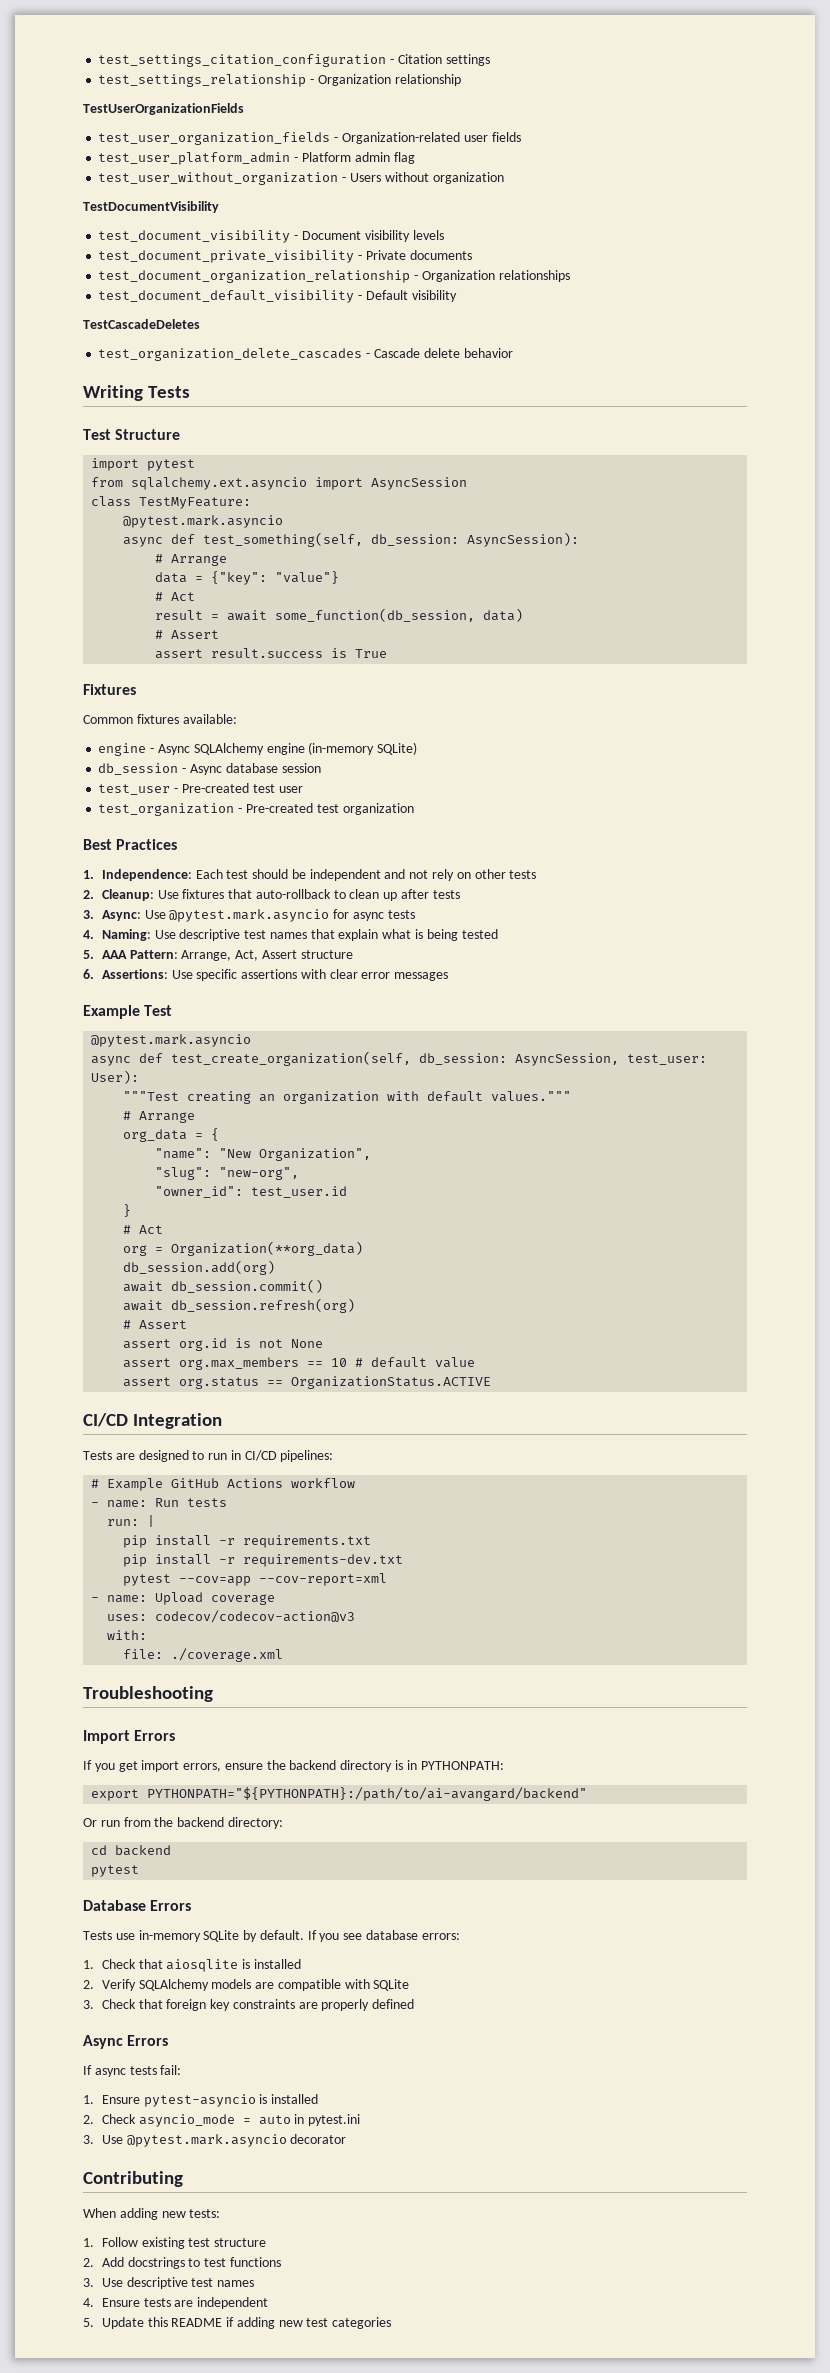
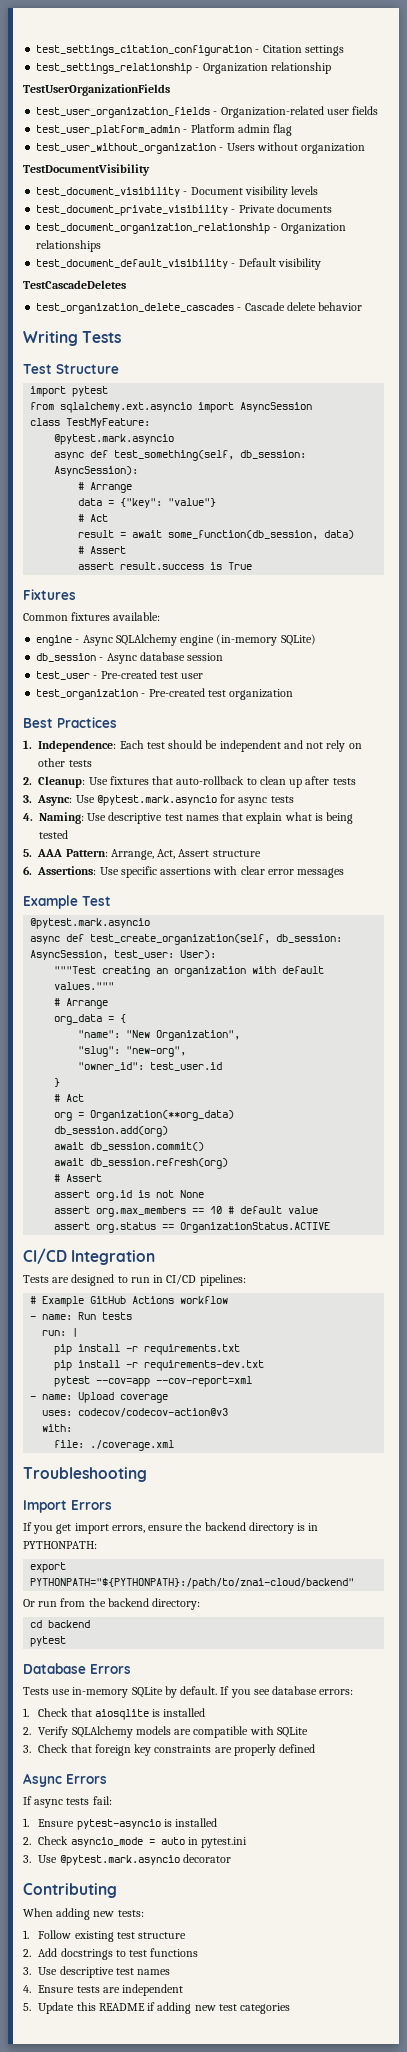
- export PYTHONPATH="${PYTHONPATH}:/path/to/ai-avangard/backend"
+ export PYTHONPATH="${PYTHONPATH}:/path/to/znai-cloud/backend"

